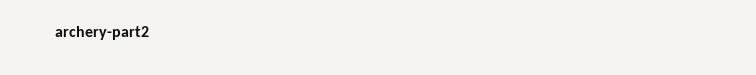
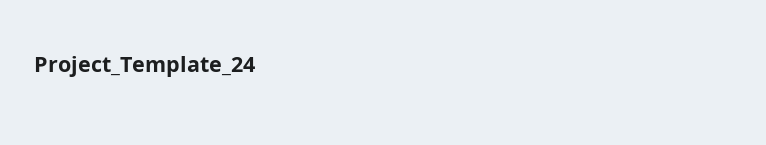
- archery-part2
+ Project_Template_24

